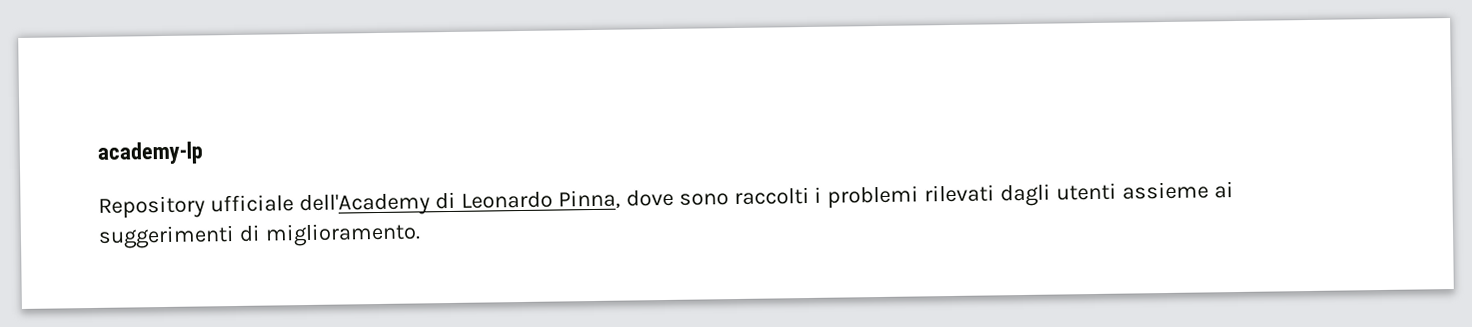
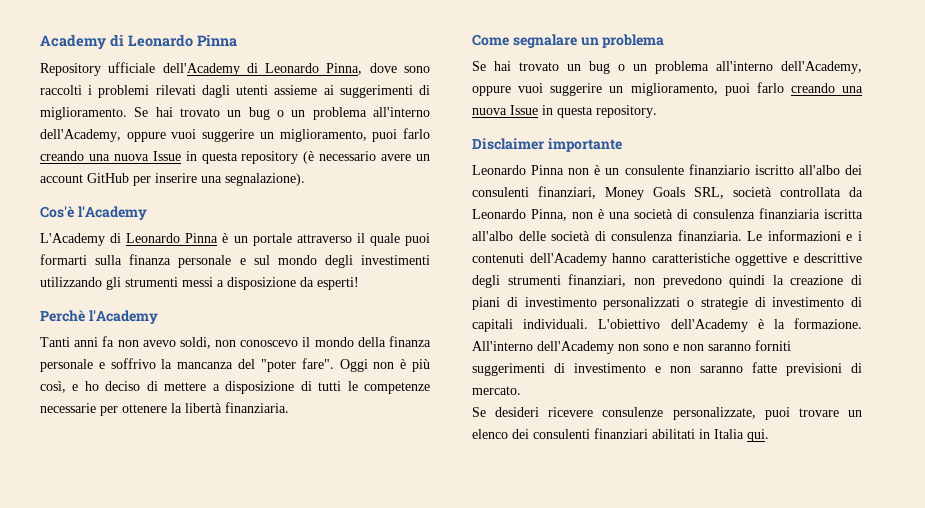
- academy-lp
+ Academy di Leonardo Pinna
+ Se hai trovato un bug o un problema all'interno dell'Academy, oppure vuoi suggerire un miglioramento, puoi farlo creando una nuova Issue in questa repository (è necessario avere un account GitHub per inserire una segnalazione).
+ Cos'è l'Academy
+ L'Academy di Leonardo Pinna è un portale attraverso il quale puoi formarti sulla finanza personale e sul mondo degli investimenti utilizzando gli strumenti messi a disposizione da esperti!
+ Perchè l'Academy
+ Tanti anni fa non avevo soldi, non conoscevo il mondo della finanza personale e soffrivo la mancanza del "poter fare". Oggi non è più così, e ho deciso di mettere a disposizione di tutti le competenze necessarie per ottenere la libertà finanziaria.
+ Come segnalare un problema
+ Se hai trovato un bug o un problema all'interno dell'Academy, oppure vuoi suggerire un miglioramento, puoi farlo creando una nuova Issue in questa repository.
+ Disclaimer importante
+ Leonardo Pinna non è un consulente finanziario iscritto all'albo dei consulenti finanziari, Money Goals SRL, società controllata da Leonardo Pinna, non è una società di consulenza finanziaria iscritta all'albo delle società di consulenza finanziaria. Le informazioni e i contenuti dell'Academy hanno caratteristiche oggettive e descrittive degli strumenti finanziari, non prevedono quindi la creazione di piani di investimento personalizzati o strategie di investimento di capitali individuali. L'obiettivo dell'Academy è la formazione. All'interno dell'Academy non sono e non saranno forniti suggerimenti di investimento e non saranno fatte previsioni di mercato.
+ Se desideri ricevere consulenze personalizzate, puoi trovare un elenco dei consulenti finanziari abilitati in Italia qui.

